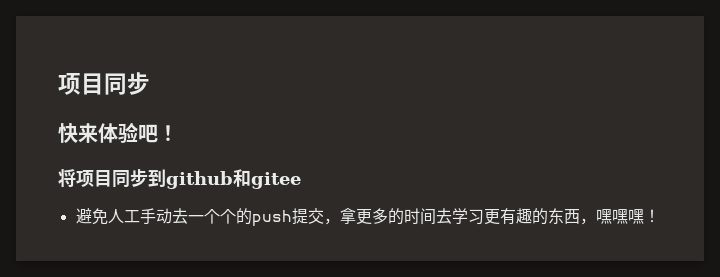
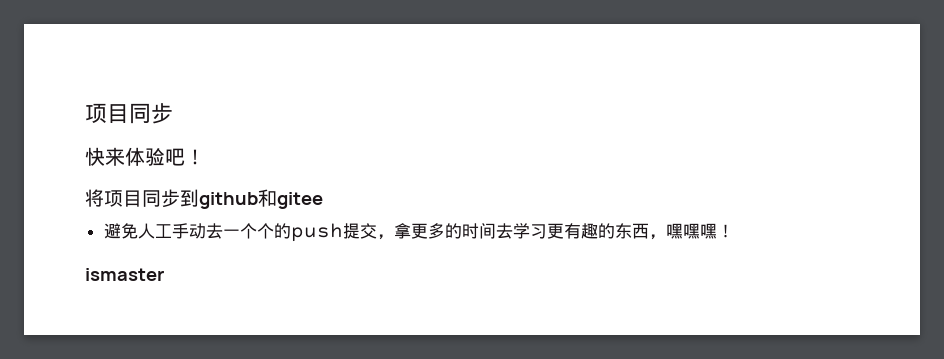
+ ismaster

